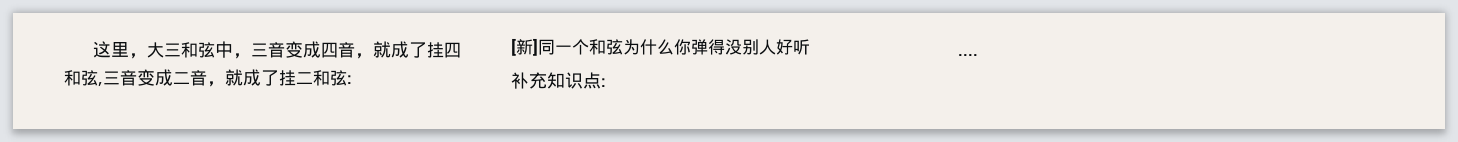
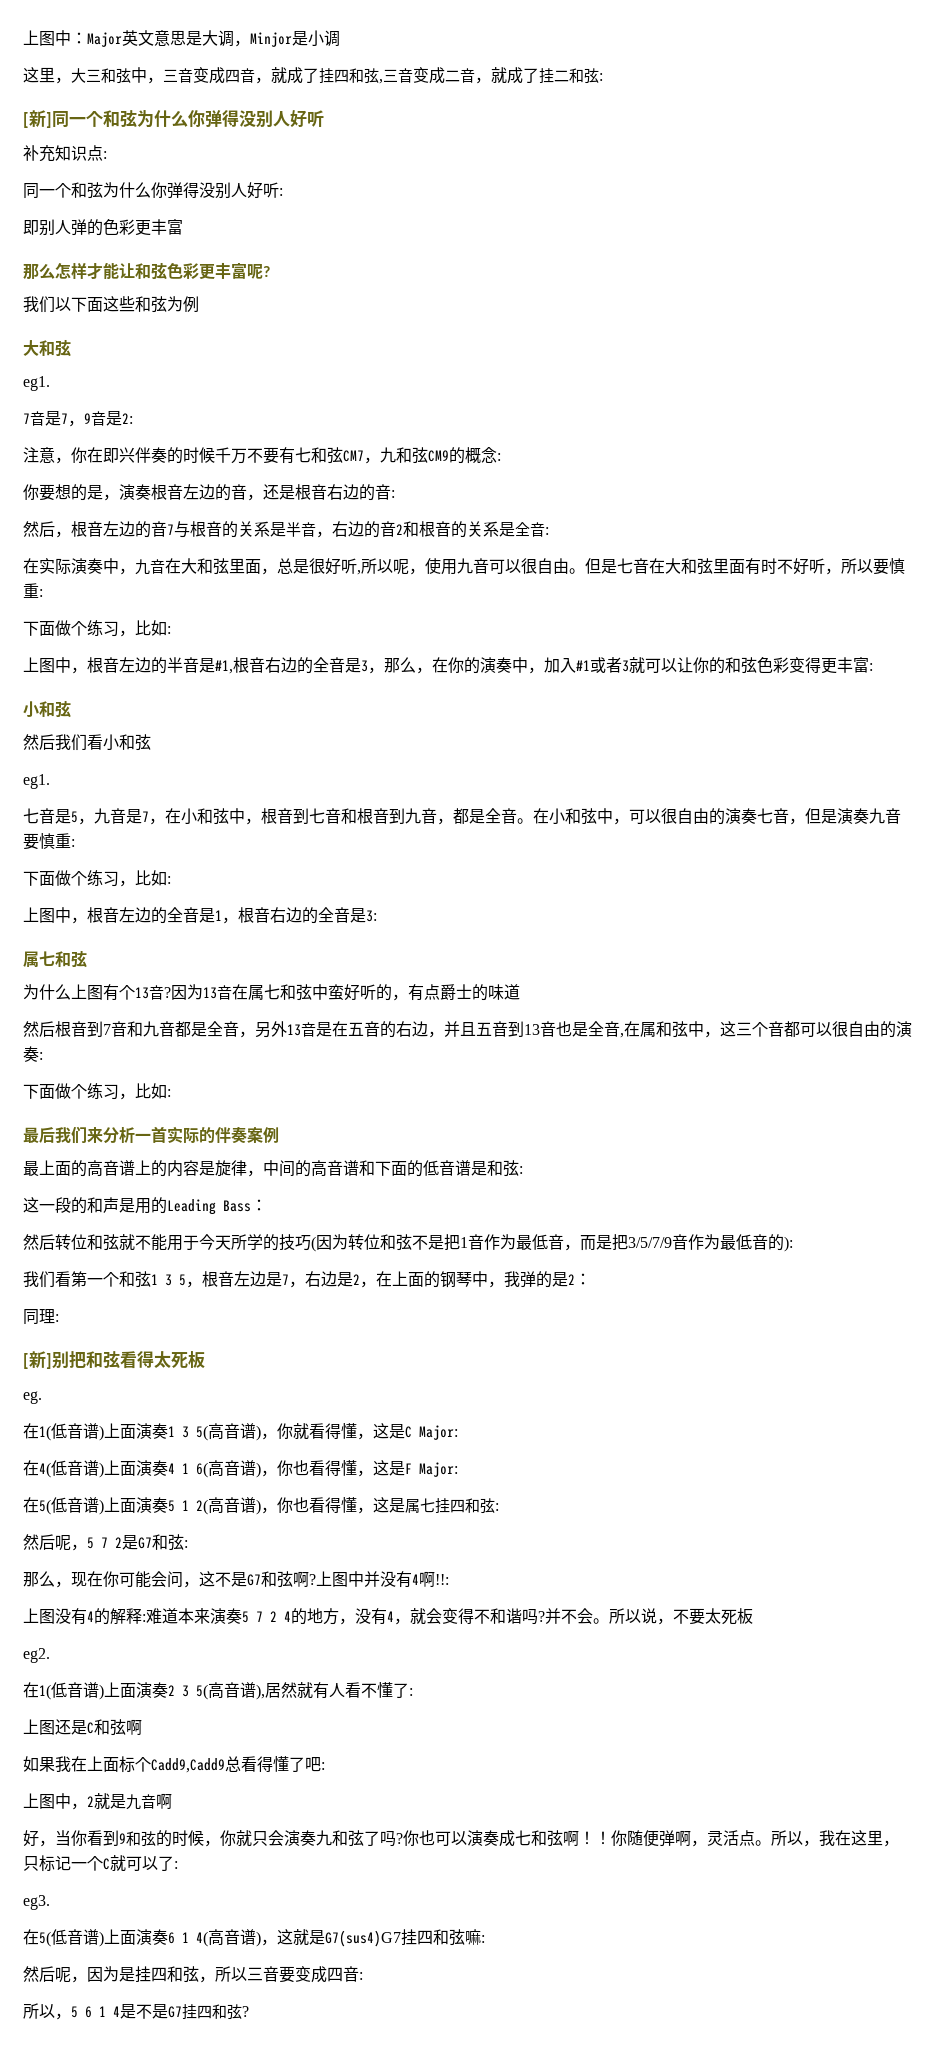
+ 上图中：Major英文意思是大调，Minjor是小调
- ....
+ 同一个和弦为什么你弹得没别人好听:
+ 即别人弹的色彩更丰富
+ 那么怎样才能让和弦色彩更丰富呢?
+ 我们以下面这些和弦为例
+ 大和弦
+ eg1.
+ 7音是7，9音是2:
+ 注意，你在即兴伴奏的时候千万不要有七和弦CM7，九和弦CM9的概念:
+ 你要想的是，演奏根音左边的音，还是根音右边的音:
+ 然后，根音左边的音7与根音的关系是半音，右边的音2和根音的关系是全音:
+ 在实际演奏中，九音在大和弦里面，总是很好听,所以呢，使用九音可以很自由。但是七音在大和弦里面有时不好听，所以要慎重:
+ 下面做个练习，比如:
+ 上图中，根音左边的半音是#1,根音右边的全音是3，那么，在你的演奏中，加入#1或者3就可以让你的和弦色彩变得更丰富:
+ 小和弦
+ 然后我们看小和弦
+ eg1.
+ 七音是5，九音是7，在小和弦中，根音到七音和根音到九音，都是全音。在小和弦中，可以很自由的演奏七音，但是演奏九音要慎重:
+ 下面做个练习，比如:
+ 上图中，根音左边的全音是1，根音右边的全音是3:
+ 属七和弦
+ 为什么上图有个13音?因为13音在属七和弦中蛮好听的，有点爵士的味道
+ 然后根音到7音和九音都是全音，另外13音是在五音的右边，并且五音到13音也是全音,在属和弦中，这三个音都可以很自由的演奏:
+ 下面做个练习，比如:
+ 最后我们来分析一首实际的伴奏案例
+ 最上面的高音谱上的内容是旋律，中间的高音谱和下面的低音谱是和弦:
+ 这一段的和声是用的Leading Bass：
+ 然后转位和弦就不能用于今天所学的技巧(因为转位和弦不是把1音作为最低音，而是把3/5/7/9音作为最低音的):
+ 我们看第一个和弦1 3 5，根音左边是7，右边是2，在上面的钢琴中，我弹的是2：
+ 同理:
+ [新]别把和弦看得太死板
+ eg.
+ 在1(低音谱)上面演奏1 3 5(高音谱)，你就看得懂，这是C Major:
+ 在4(低音谱)上面演奏4 1 6(高音谱)，你也看得懂，这是F Major:
+ 在5(低音谱)上面演奏5 1 2(高音谱)，你也看得懂，这是属七挂四和弦:
+ 然后呢，5 7 2是G7和弦:
+ 那么，现在你可能会问，这不是G7和弦啊?上图中并没有4啊!!:
+ 上图没有4的解释:难道本来演奏5 7 2 4的地方，没有4，就会变得不和谐吗?并不会。所以说，不要太死板
+ eg2.
+ 在1(低音谱)上面演奏2 3 5(高音谱),居然就有人看不懂了:
+ 上图还是C和弦啊
+ 如果我在上面标个Cadd9,Cadd9总看得懂了吧:
+ 上图中，2就是九音啊
+ 好，当你看到9和弦的时候，你就只会演奏九和弦了吗?你也可以演奏成七和弦啊！！你随便弹啊，灵活点。所以，我在这里，只标记一个C就可以了:
+ eg3.
+ 在5(低音谱)上面演奏6 1 4(高音谱)，这就是G7(sus4)G7挂四和弦嘛:
+ 然后呢，因为是挂四和弦，所以三音要变成四音:
+ 所以，5 6 1 4是不是G7挂四和弦?

